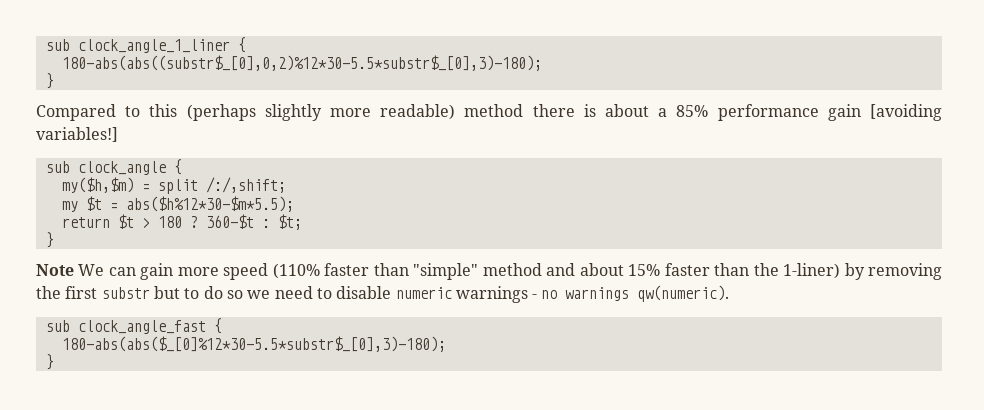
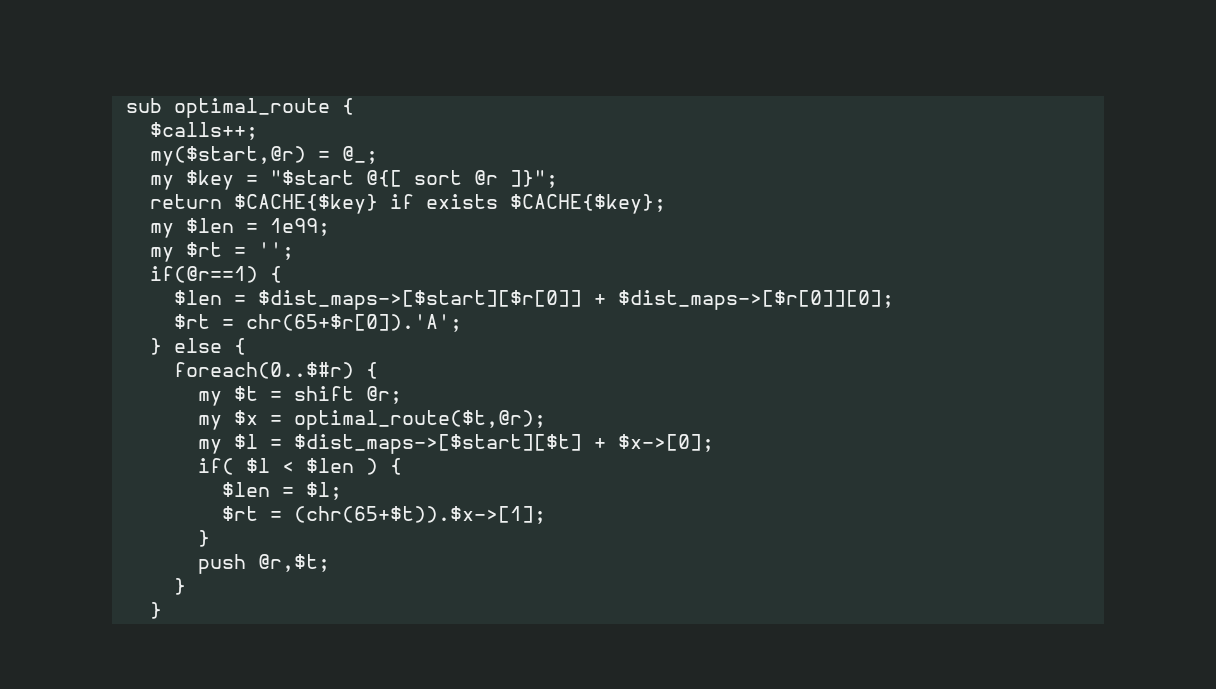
- sub clock_angle_1_liner {
- 180-abs(abs((substr$_[0],0,2)%12*30-5.5*substr$_[0],3)-180);
+ sub optimal_route {
+ $calls++;
+ my($start,@r) = @_;
+ my $key = "$start @{[ sort @r ]}";
+ return $CACHE{$key} if exists $CACHE{$key};
+ my $len = 1e99;
+ my $rt = '';
+ if(@r==1) {
+ $len = $dist_maps->[$start][$r[0]] + $dist_maps->[$r[0]][0];
+ $rt = chr(65+$r[0]).'A';
+ } else {
+ foreach(0..$#r) {
+ my $t = shift @r;
+ my $x = optimal_route($t,@r);
+ my $l = $dist_maps->[$start][$t] + $x->[0];
+ if( $l < $len ) {
+ $len = $l;
+ $rt = (chr(65+$t)).$x->[1];
  }
- Compared to this (perhaps slightly more readable) method there is about a 85% performance gain [avoiding variables!]
- sub clock_angle {
- my($h,$m) = split /:/,shift;
- my $t = abs($h%12*30-$m*5.5);
- return $t > 180 ? 360-$t : $t;
+ push @r,$t;
  }
- Note We can gain more speed (110% faster than "simple" method and about 15% faster than the 1-liner) by removing the first substr but to do so we need to disable numeric warnings - no warnings qw(numeric).
- sub clock_angle_fast {
- 180-abs(abs($_[0]%12*30-5.5*substr$_[0],3)-180);

